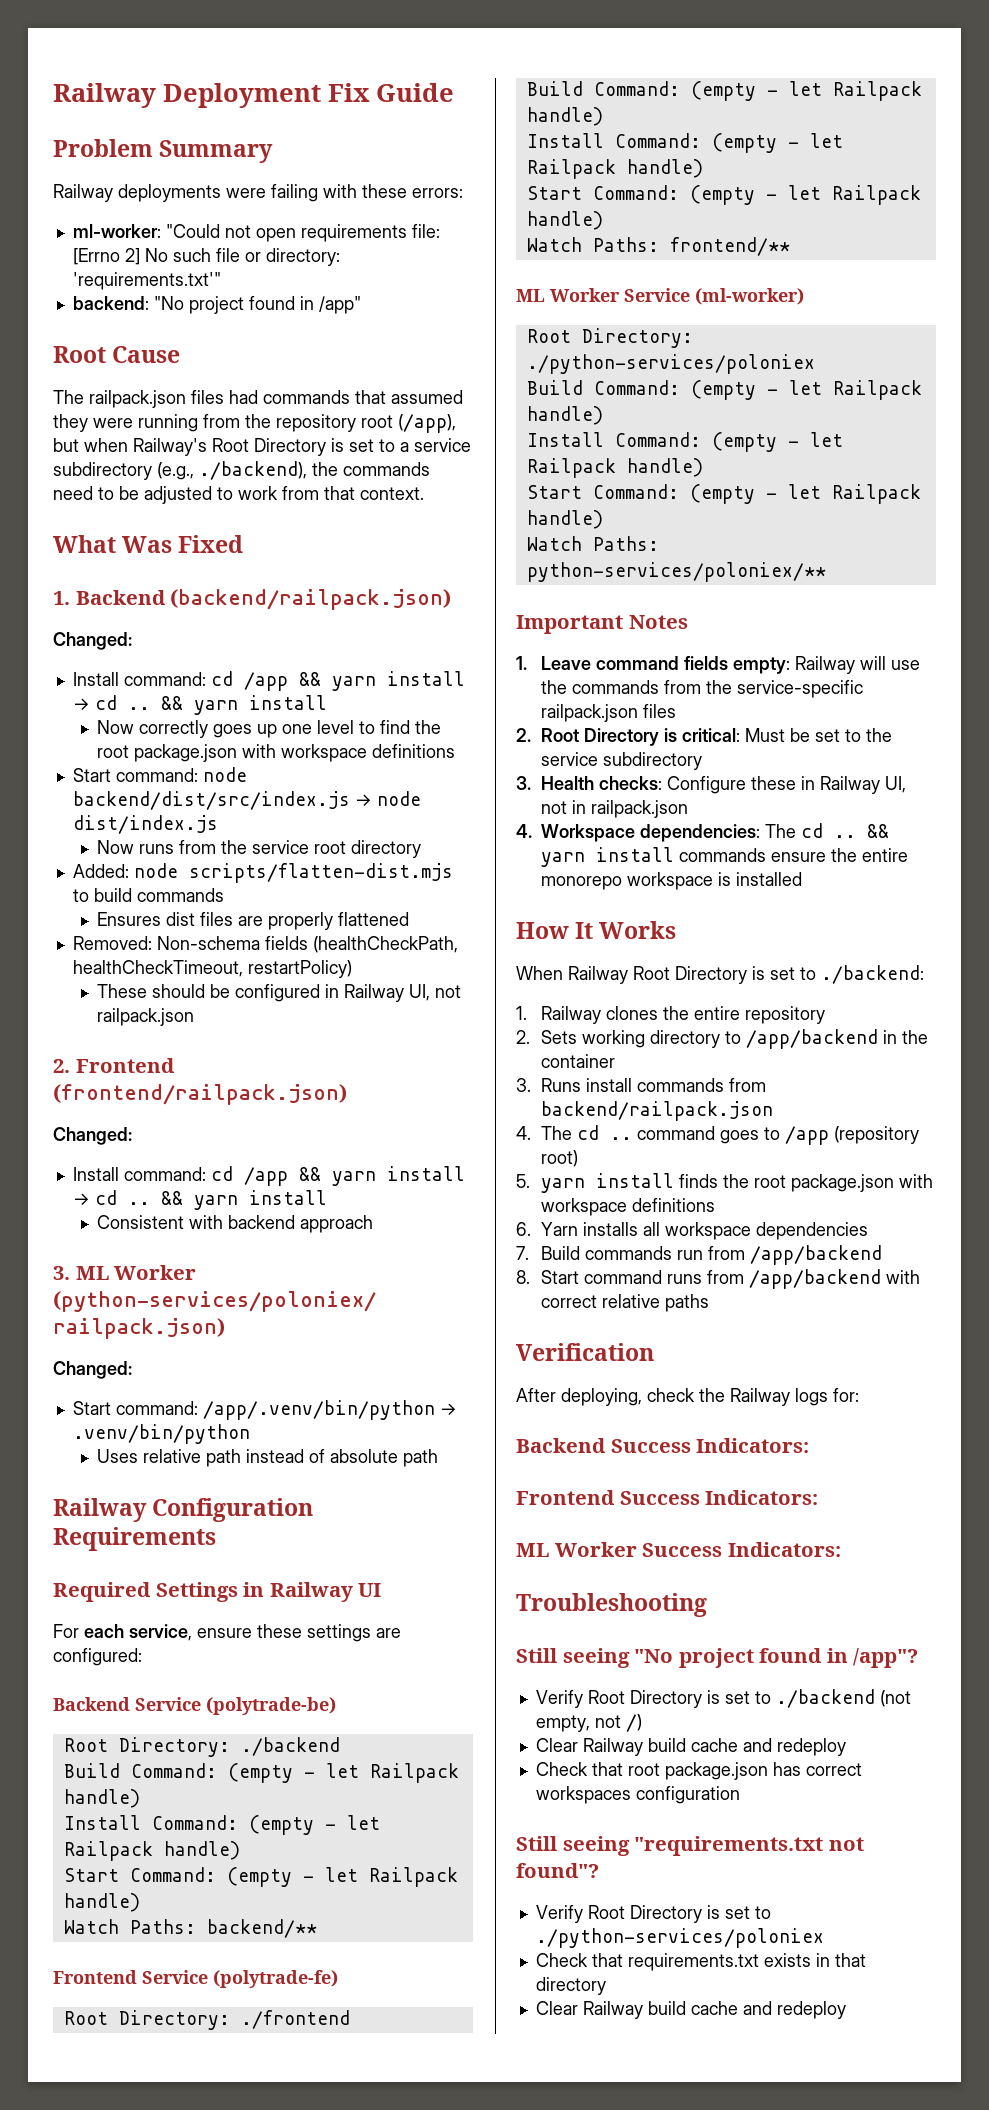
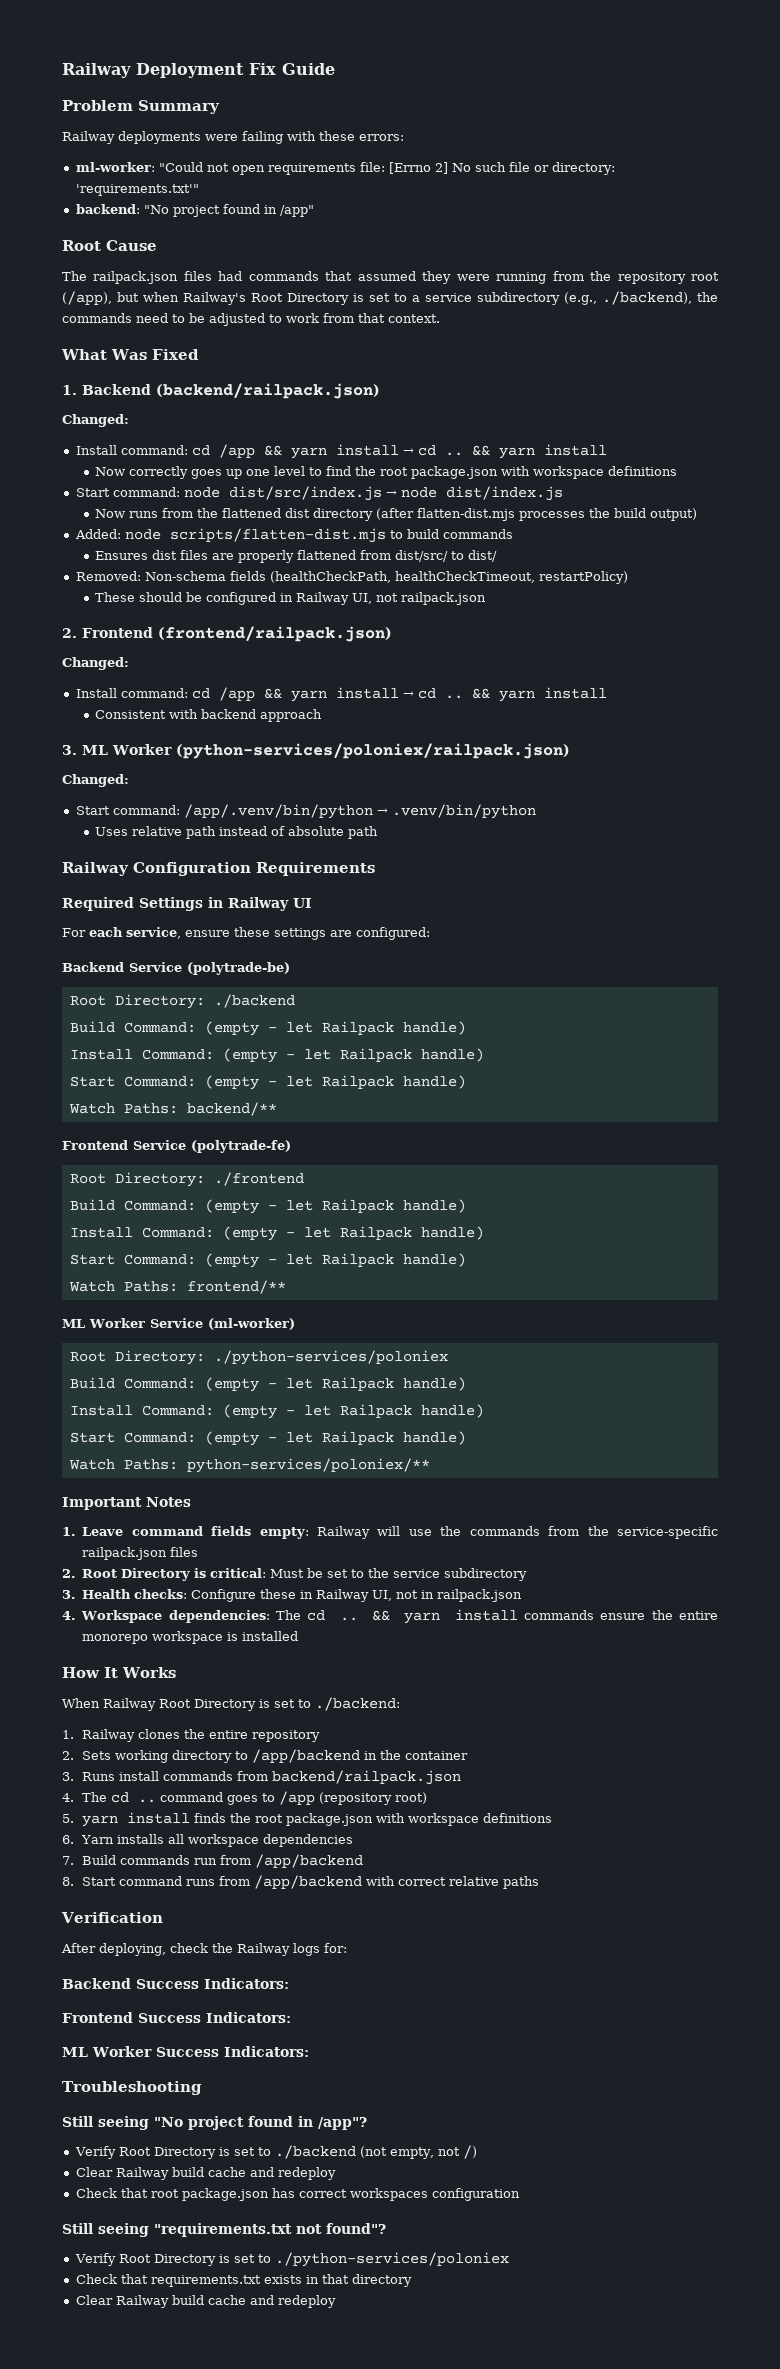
- Start command: node backend/dist/src/index.js → node dist/index.js
+ Start command: node dist/src/index.js → node dist/index.js
- Now runs from the service root directory
+ Now runs from the flattened dist directory (after flatten-dist.mjs processes the build output)
- Ensures dist files are properly flattened
+ Ensures dist files are properly flattened from dist/src/ to dist/

